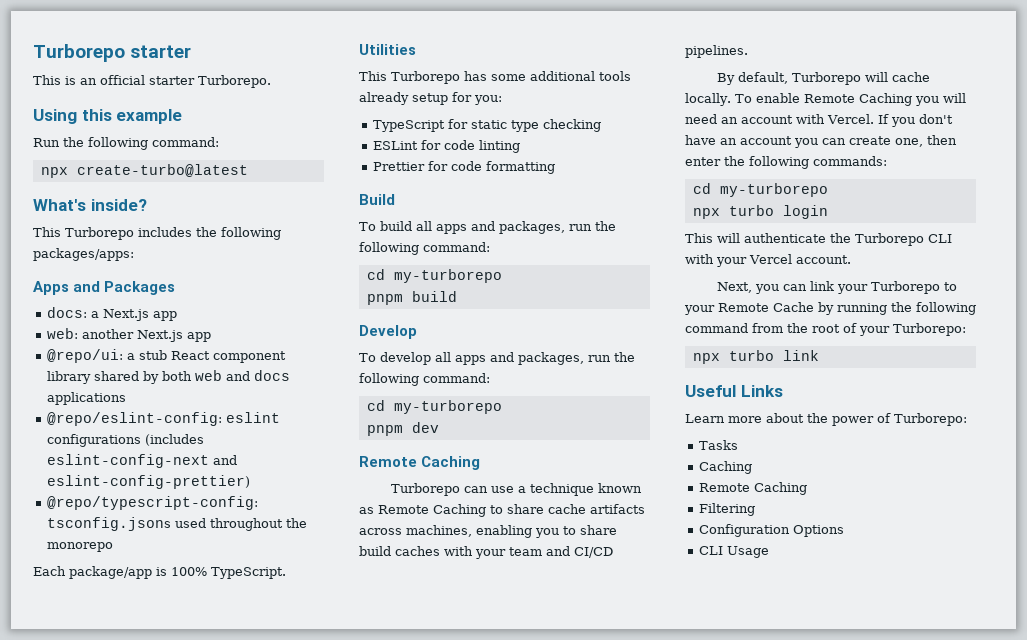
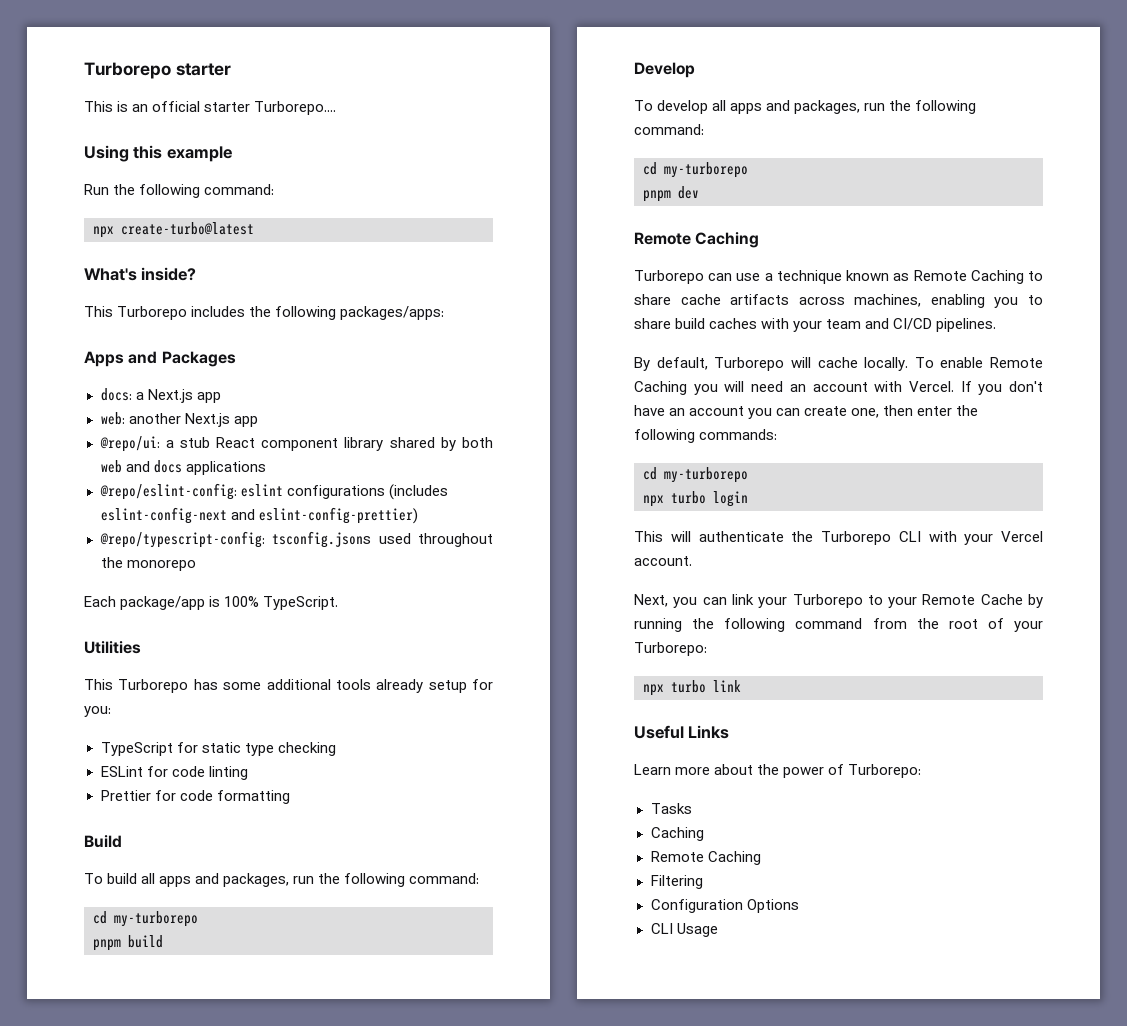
- This is an official starter Turborepo.
+ This is an official starter Turborepo....

